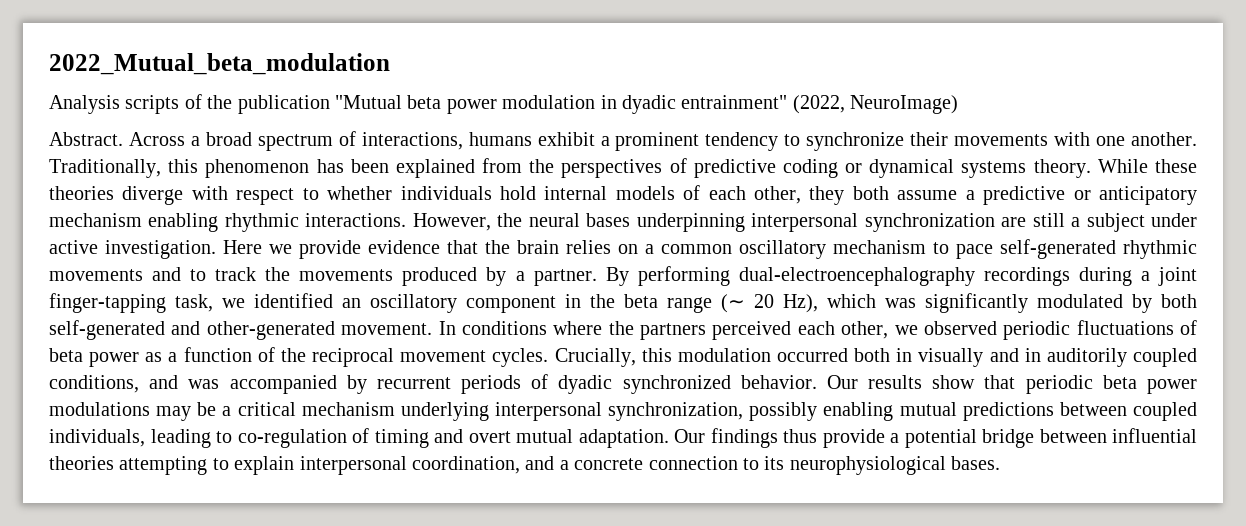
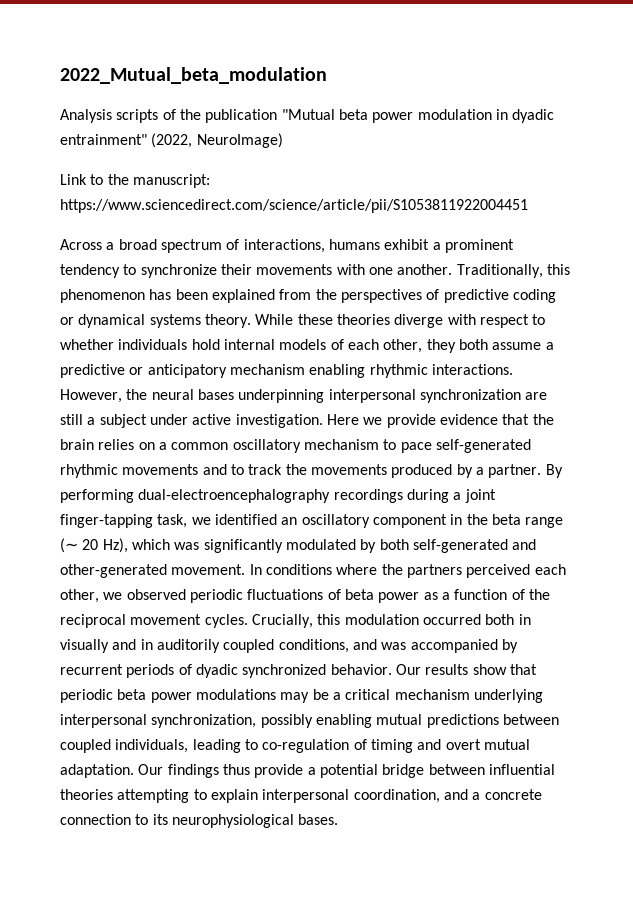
- Abstract. Across a broad spectrum of interactions, humans exhibit a prominent tendency to synchronize their movements with one another.
+ Link to the manuscript: https://www.sciencedirect.com/science/article/pii/S1053811922004451
+ Across a broad spectrum of interactions, humans exhibit a prominent tendency to synchronize their movements with one another.

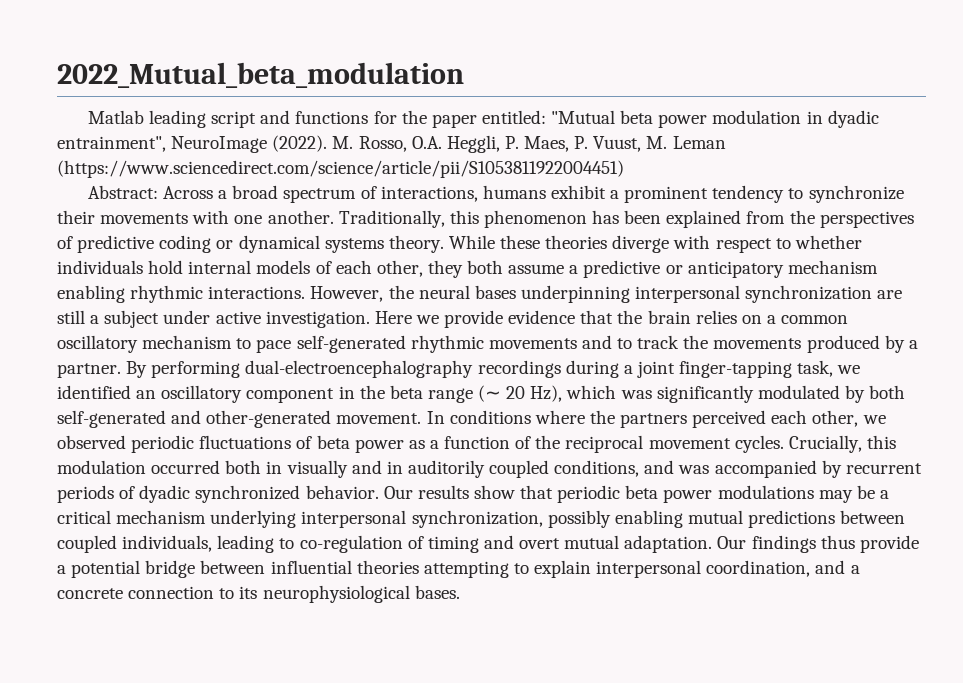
- Analysis scripts of the publication "Mutual beta power modulation in dyadic entrainment" (2022, NeuroImage)
- Link to the manuscript: https://www.sciencedirect.com/science/article/pii/S1053811922004451
- Across a broad spectrum of interactions, humans exhibit a prominent tendency to synchronize their movements with one another.
+ Matlab leading script and functions for the paper entitled: "Mutual beta power modulation in dyadic entrainment", NeuroImage (2022). M. Rosso, O.A. Heggli, P. Maes, P. Vuust, M. Leman (https://www.sciencedirect.com/science/article/pii/S1053811922004451)
+ Abstract: Across a broad spectrum of interactions, humans exhibit a prominent tendency to synchronize their movements with one another.

